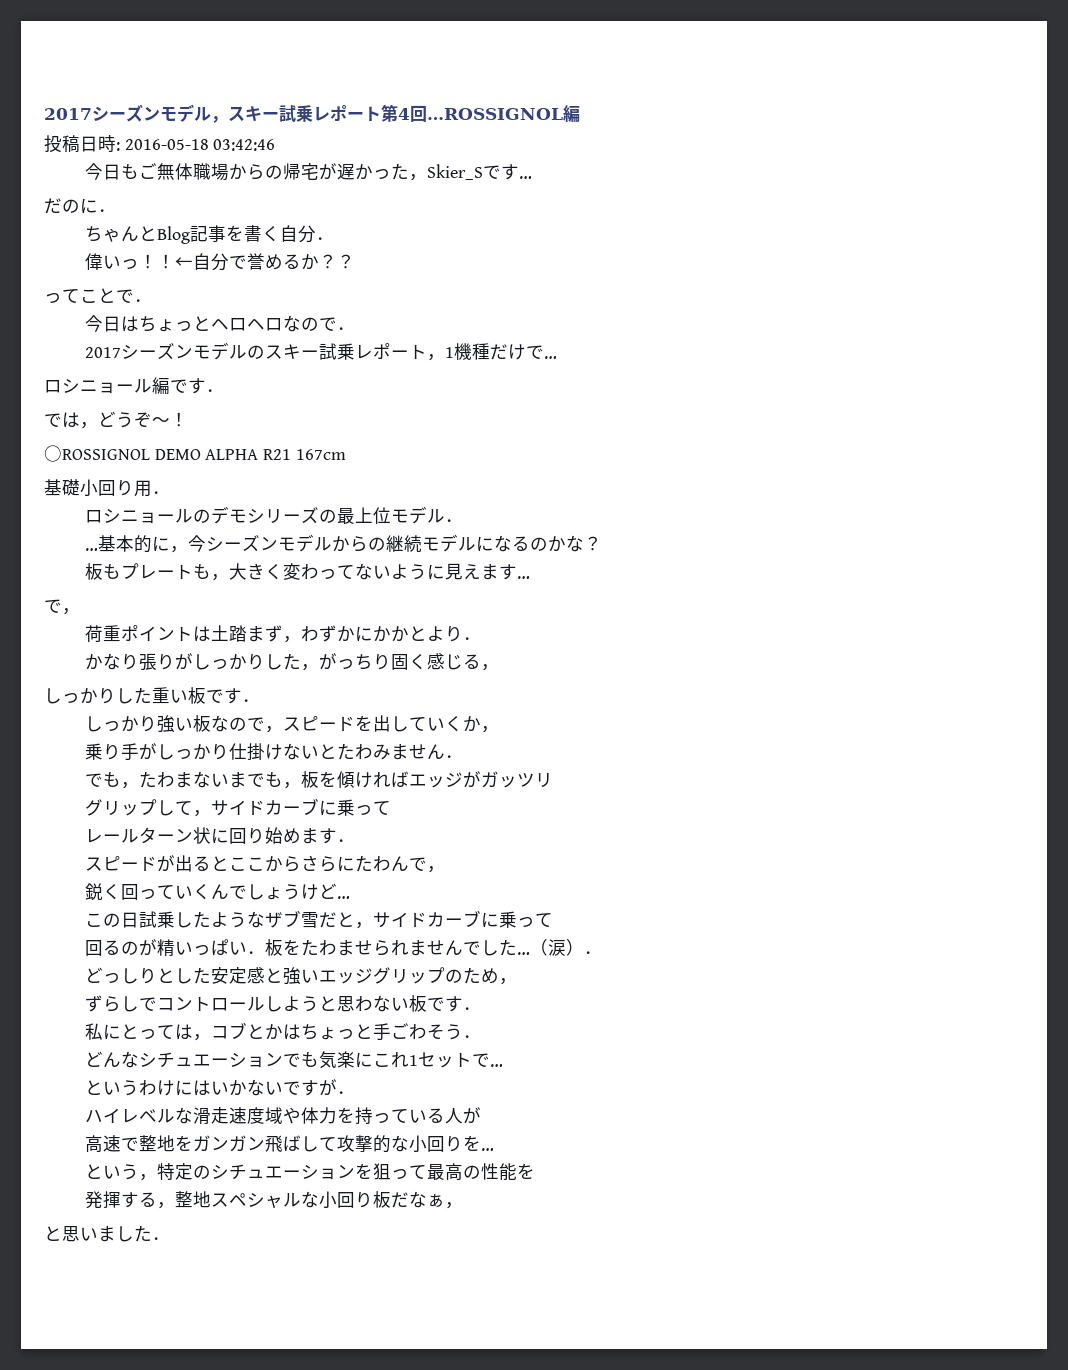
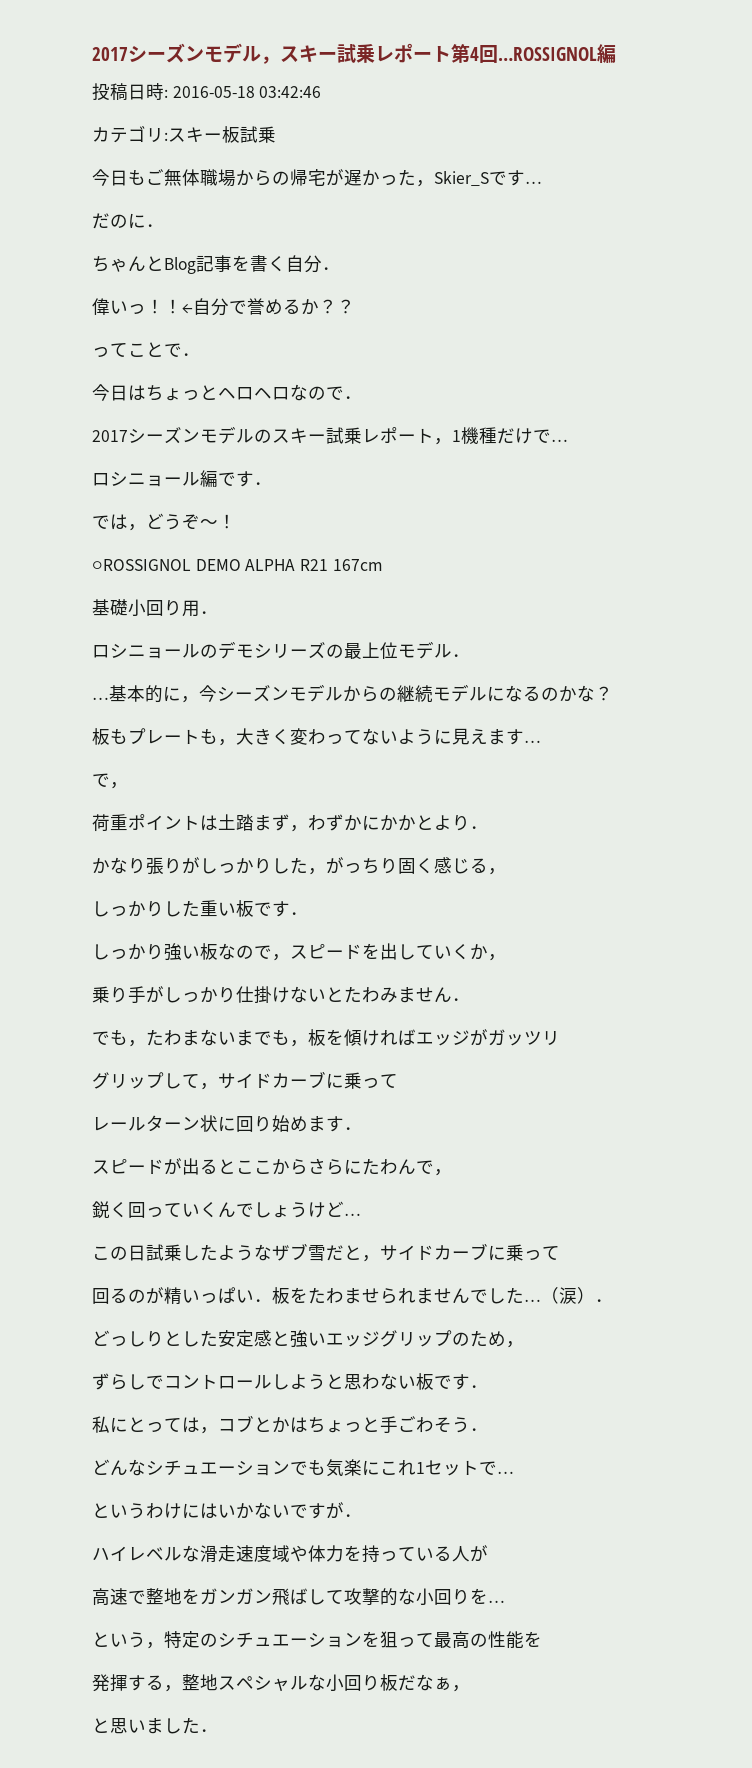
+ カテゴリ:スキー板試乗

